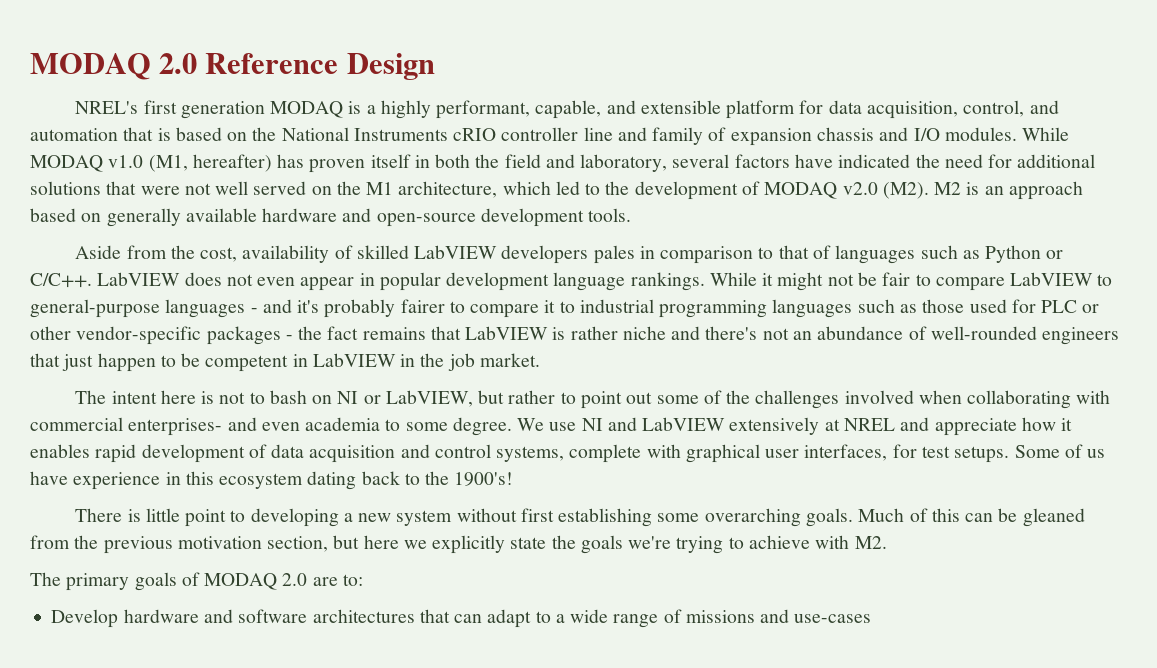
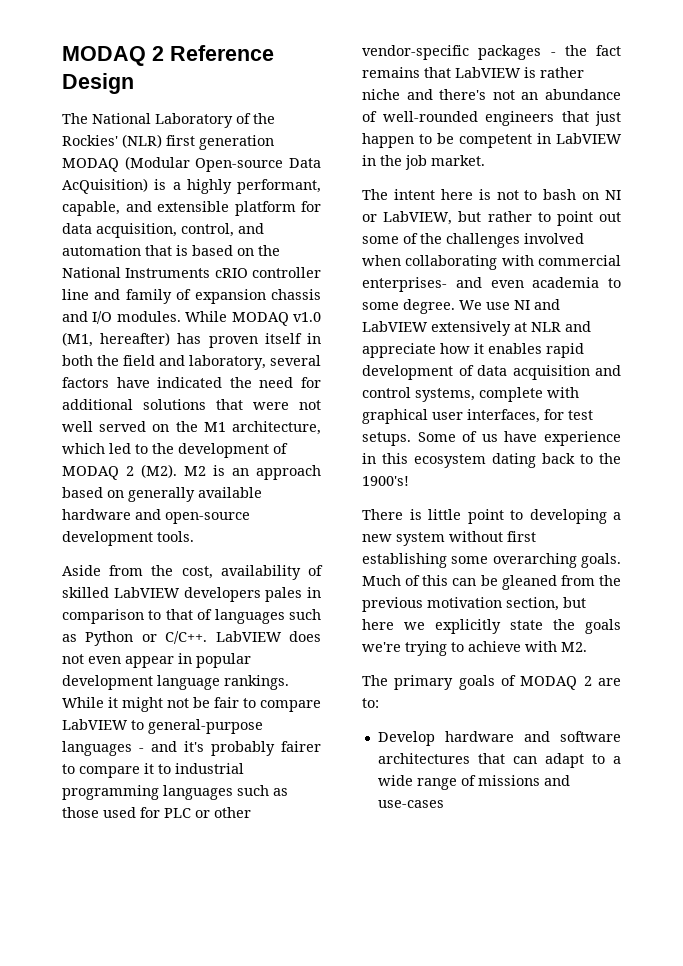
- MODAQ 2.0 Reference Design
+ MODAQ 2 Reference Design
- NREL's first generation MODAQ is a highly performant, capable, and extensible platform for data acquisition, control, and automation that is based on the National Instruments cRIO controller line and family of expansion chassis and I/O modules.
+ The National Laboratory of the Rockies' (NLR) first generation MODAQ (Modular Open-source Data AcQuisition) is a highly performant, capable, and extensible platform for data acquisition, control, and automation that is based on the National Instruments cRIO controller line and family of expansion chassis and I/O modules.
- While MODAQ v1.0 (M1, hereafter) has proven itself in both the field and laboratory, several factors have indicated the need for additional solutions that were not well served on the M1 architecture, which led to the development of MODAQ v2.0 (M2). M2 is an approach based on generally available hardware and open-source development tools.
+ While MODAQ v1.0 (M1, hereafter) has proven itself in both the field and laboratory, several factors have indicated the need for additional solutions that were not well served on the M1 architecture, which led to the development of MODAQ 2 (M2). M2 is an approach based on generally available hardware and open-source development tools.
- We use NI and LabVIEW extensively at NREL and appreciate how it enables rapid development of data acquisition and control systems, complete with graphical user interfaces, for test setups.
+ We use NI and LabVIEW extensively at NLR and appreciate how it enables rapid development of data acquisition and control systems, complete with graphical user interfaces, for test setups.
- The primary goals of MODAQ 2.0 are to:
+ The primary goals of MODAQ 2 are to:

